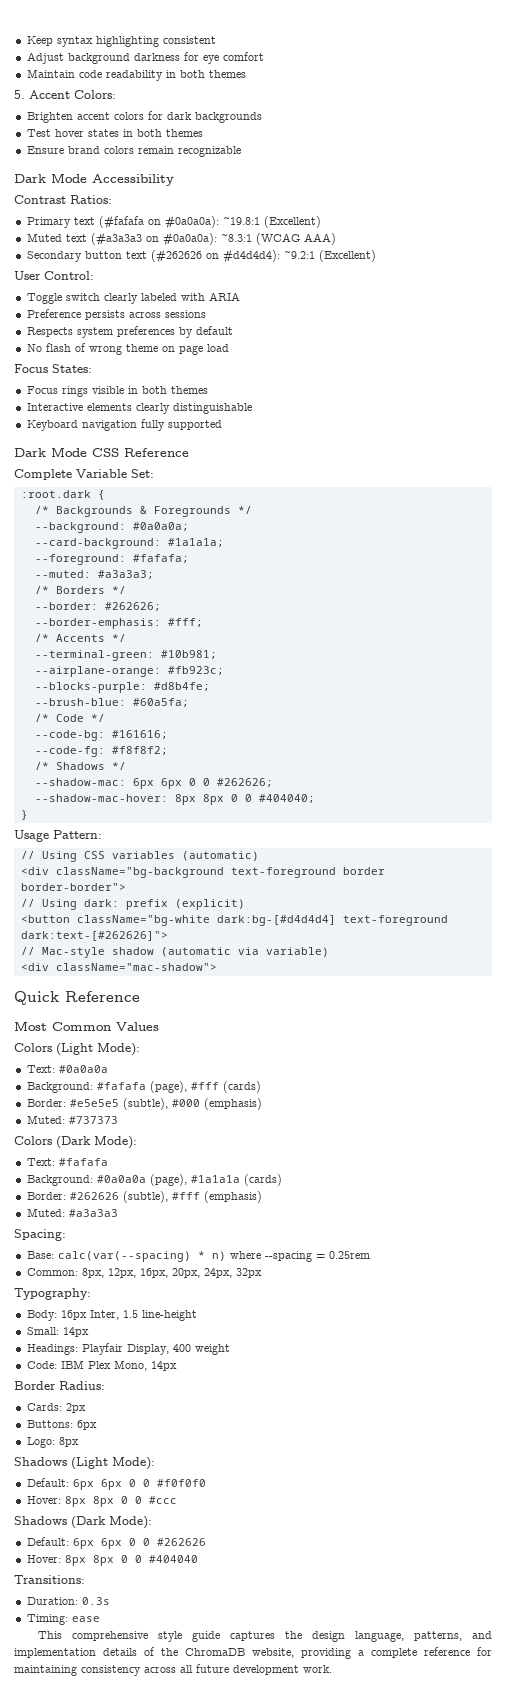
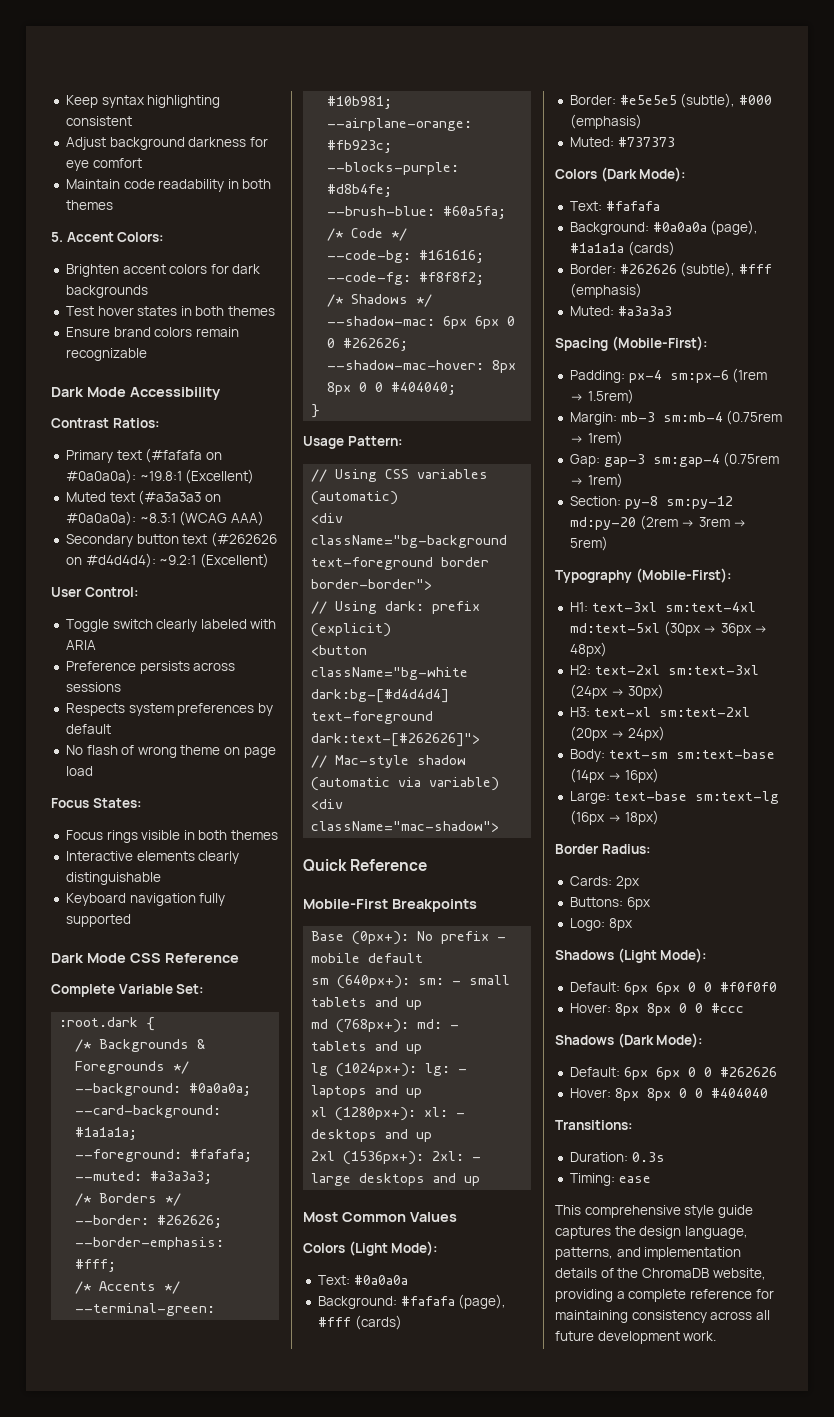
+ Mobile-First Breakpoints
+ Base (0px+): No prefix - mobile default
+ sm (640px+): sm: - small tablets and up
+ md (768px+): md: - tablets and up
+ lg (1024px+): lg: - laptops and up
+ xl (1280px+): xl: - desktops and up
+ 2xl (1536px+): 2xl: - large desktops and up
- Spacing:
- Base: calc(var(--spacing) * n) where --spacing = 0.25rem
- Common: 8px, 12px, 16px, 20px, 24px, 32px
- Typography:
- Body: 16px Inter, 1.5 line-height
- Small: 14px
- Headings: Playfair Display, 400 weight
- Code: IBM Plex Mono, 14px
+ Spacing (Mobile-First):
+ Padding: px-4 sm:px-6 (1rem → 1.5rem)
+ Margin: mb-3 sm:mb-4 (0.75rem → 1rem)
+ Gap: gap-3 sm:gap-4 (0.75rem → 1rem)
+ Section: py-8 sm:py-12 md:py-20 (2rem → 3rem → 5rem)
+ Typography (Mobile-First):
+ H1: text-3xl sm:text-4xl md:text-5xl (30px → 36px → 48px)
+ H2: text-2xl sm:text-3xl (24px → 30px)
+ H3: text-xl sm:text-2xl (20px → 24px)
+ Body: text-sm sm:text-base (14px → 16px)
+ Large: text-base sm:text-lg (16px → 18px)

